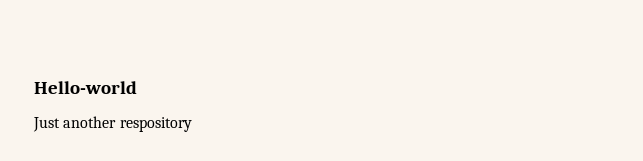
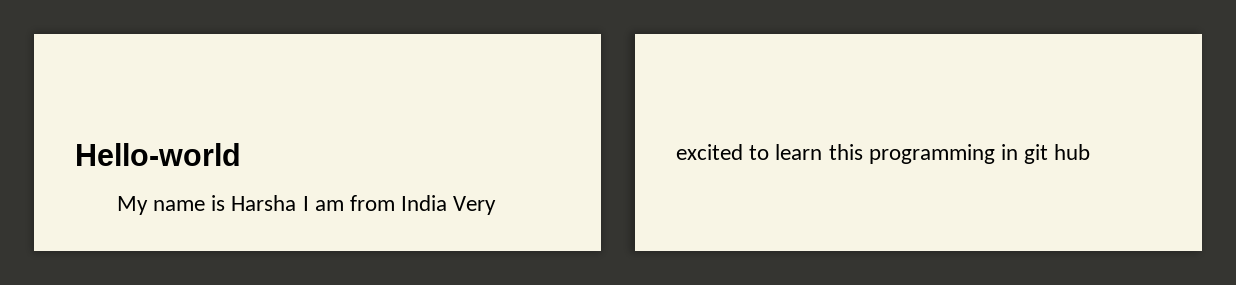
- Just another respository
+ My name is Harsha I am from India Very excited to learn this programming in git hub

